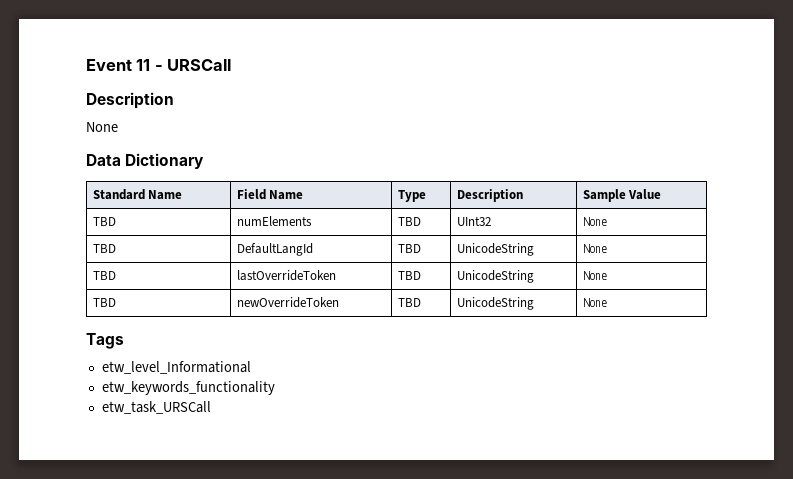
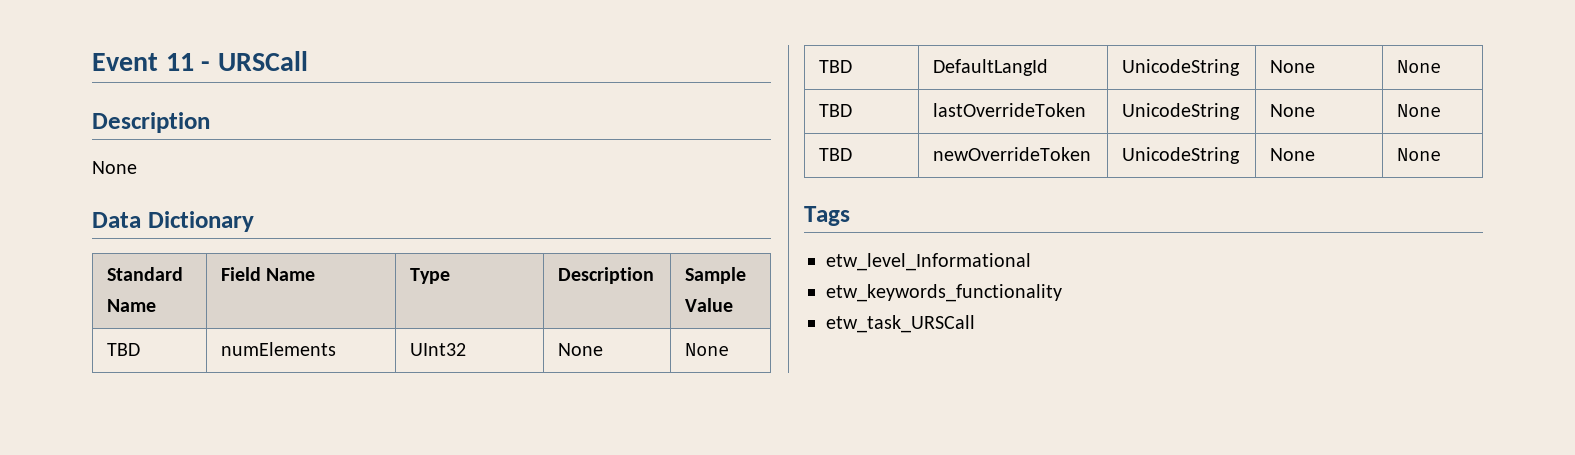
- TBD | numElements | TBD | UInt32 | None
+ TBD | numElements | UInt32 | None | None
- TBD | DefaultLangId | TBD | UnicodeString | None
+ TBD | DefaultLangId | UnicodeString | None | None
- TBD | lastOverrideToken | TBD | UnicodeString | None
+ TBD | lastOverrideToken | UnicodeString | None | None
- TBD | newOverrideToken | TBD | UnicodeString | None
+ TBD | newOverrideToken | UnicodeString | None | None

